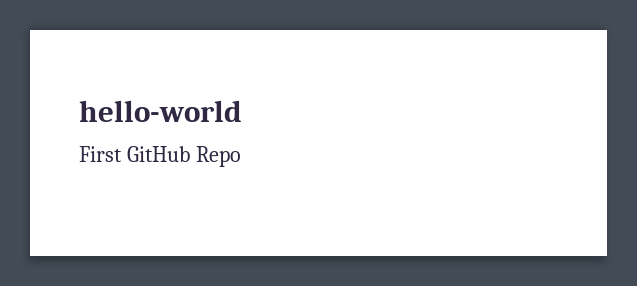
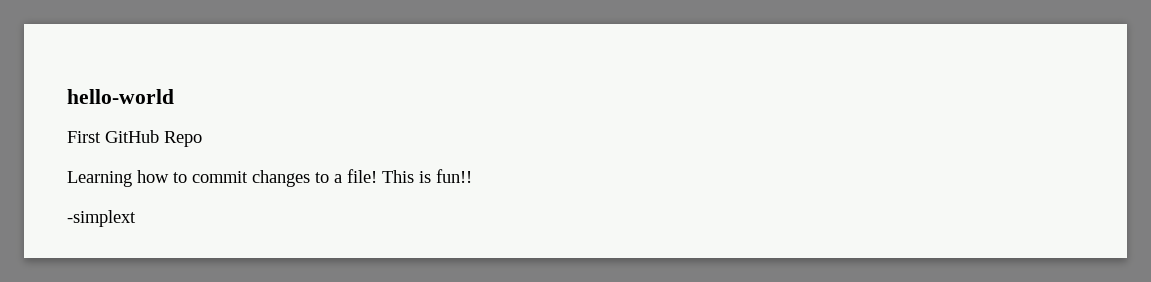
+ Learning how to commit changes to a file! This is fun!!
+ -simplext

